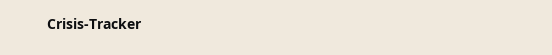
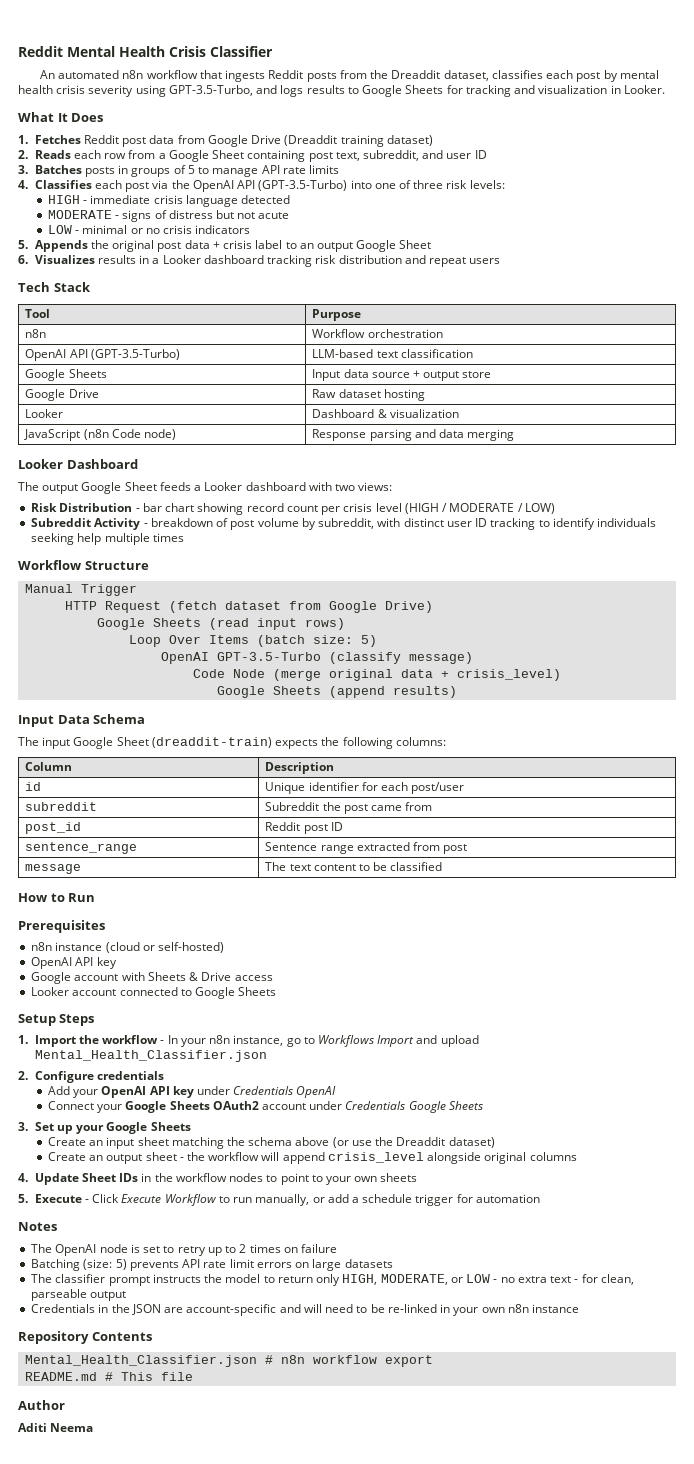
- Crisis-Tracker
+ Reddit Mental Health Crisis Classifier
+ An automated n8n workflow that ingests Reddit posts from the Dreaddit dataset, classifies each post by mental health crisis severity using GPT-3.5-Turbo, and logs results to Google Sheets for tracking and visualization in Looker.
+ What It Does
+ 1. Fetches Reddit post data from Google Drive (Dreaddit training dataset)
+ 2. Reads each row from a Google Sheet containing post text, subreddit, and user ID
+ 3. Batches posts in groups of 5 to manage API rate limits
+ 4. Classifies each post via the OpenAI API (GPT-3.5-Turbo) into one of three risk levels:
+ HIGH - immediate crisis language detected
+ MODERATE - signs of distress but not acute
+ LOW - minimal or no crisis indicators
+ 5. Appends the original post data + crisis label to an output Google Sheet
+ 6. Visualizes results in a Looker dashboard tracking risk distribution and repeat users
+ Tech Stack
+ Tool | Purpose
+ n8n | Workflow orchestration
+ OpenAI API (GPT-3.5-Turbo) | LLM-based text classification
+ Google Sheets | Input data source + output store
+ Google Drive | Raw dataset hosting
+ Looker | Dashboard & visualization
+ JavaScript (n8n Code node) | Response parsing and data merging
+ Looker Dashboard
+ The output Google Sheet feeds a Looker dashboard with two views:
+ Risk Distribution - bar chart showing record count per crisis level (HIGH / MODERATE / LOW)
+ Subreddit Activity - breakdown of post volume by subreddit, with distinct user ID tracking to identify individuals seeking help multiple times
+ Workflow Structure
+ Manual Trigger
+ HTTP Request (fetch dataset from Google Drive)
+ Google Sheets (read input rows)
+ Loop Over Items (batch size: 5)
+ OpenAI GPT-3.5-Turbo (classify message)
+ Code Node (merge original data + crisis_level)
+ Google Sheets (append results)
+ Input Data Schema
+ The input Google Sheet (dreaddit-train) expects the following columns:
+ Column | Description
+ id | Unique identifier for each post/user
+ subreddit | Subreddit the post came from
+ post_id | Reddit post ID
+ sentence_range | Sentence range extracted from post
+ message | The text content to be classified
+ How to Run
+ Prerequisites
+ n8n instance (cloud or self-hosted)
+ OpenAI API key
+ Google account with Sheets & Drive access
+ Looker account connected to Google Sheets
+ Setup Steps
+ 1. Import the workflow - In your n8n instance, go to Workflows Import and upload Mental_Health_Classifier.json
+ 2. Configure credentials
+ Add your OpenAI API key under Credentials OpenAI
+ Connect your Google Sheets OAuth2 account under Credentials Google Sheets
+ 3. Set up your Google Sheets
+ Create an input sheet matching the schema above (or use the Dreaddit dataset)
+ Create an output sheet - the workflow will append crisis_level alongside original columns
+ 4. Update Sheet IDs in the workflow nodes to point to your own sheets
+ 5. Execute - Click Execute Workflow to run manually, or add a schedule trigger for automation
+ Notes
+ The OpenAI node is set to retry up to 2 times on failure
+ Batching (size: 5) prevents API rate limit errors on large datasets
+ The classifier prompt instructs the model to return only HIGH, MODERATE, or LOW - no extra text - for clean, parseable output
+ Credentials in the JSON are account-specific and will need to be re-linked in your own n8n instance
+ Repository Contents
+ Mental_Health_Classifier.json # n8n workflow export
+ README.md # This file
+ Author
+ Aditi Neema

